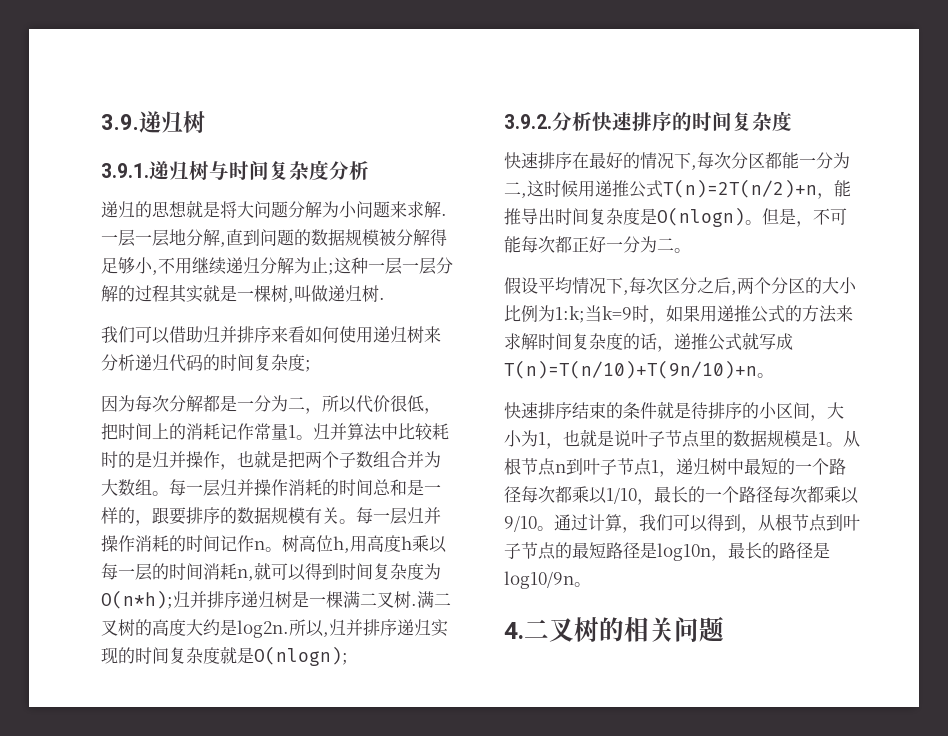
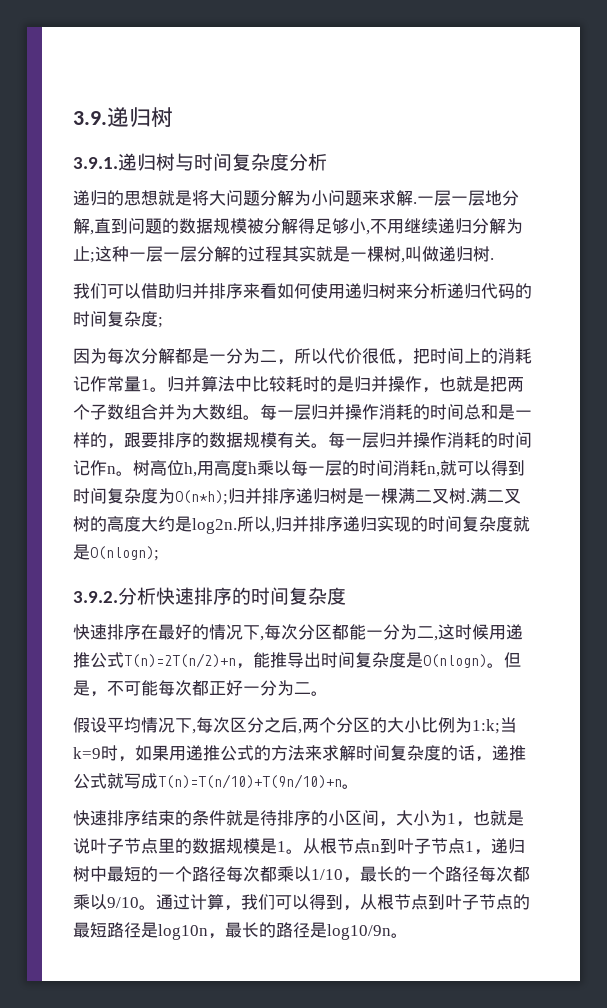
- 4.二叉树的相关问题

